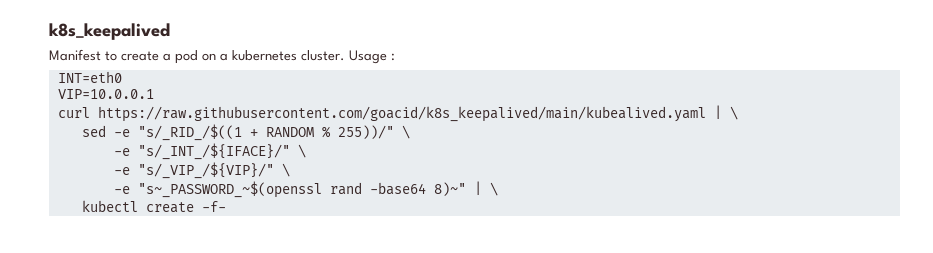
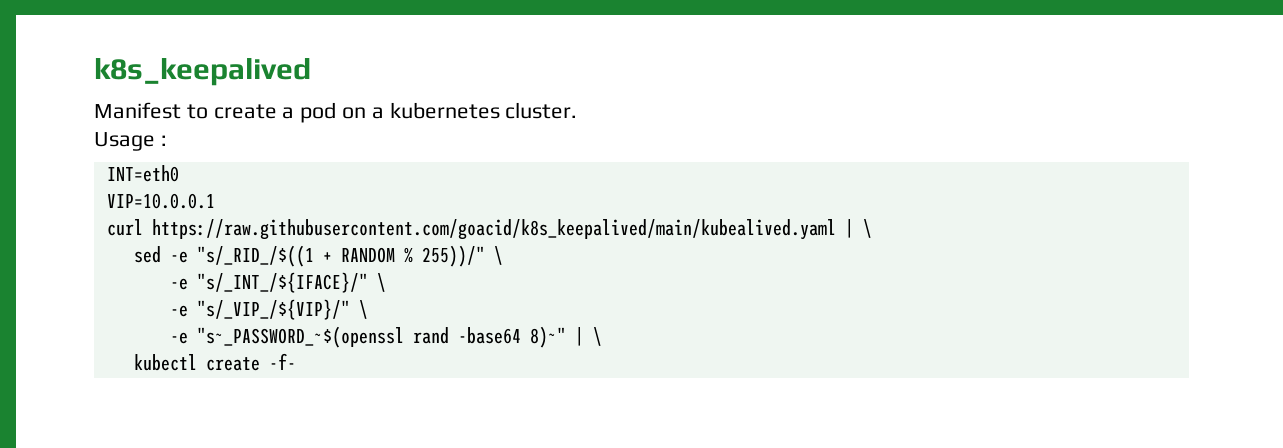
- Manifest to create a pod on a kubernetes cluster. Usage :
+ Manifest to create a pod on a kubernetes cluster.
+ Usage :

